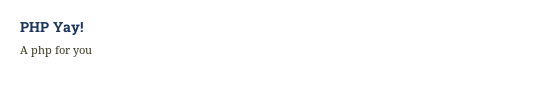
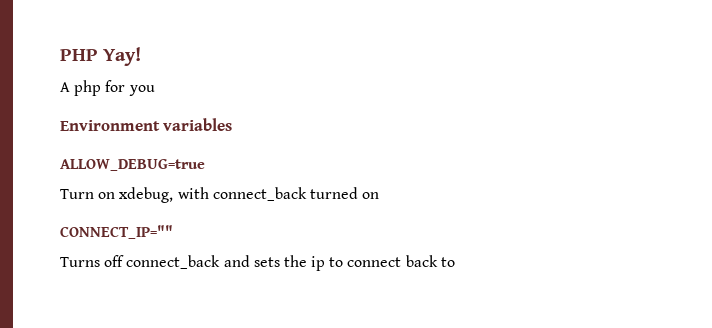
+ Environment variables
+ ALLOW_DEBUG=true
+ Turn on xdebug, with connect_back turned on
+ CONNECT_IP=""
+ Turns off connect_back and sets the ip to connect back to

